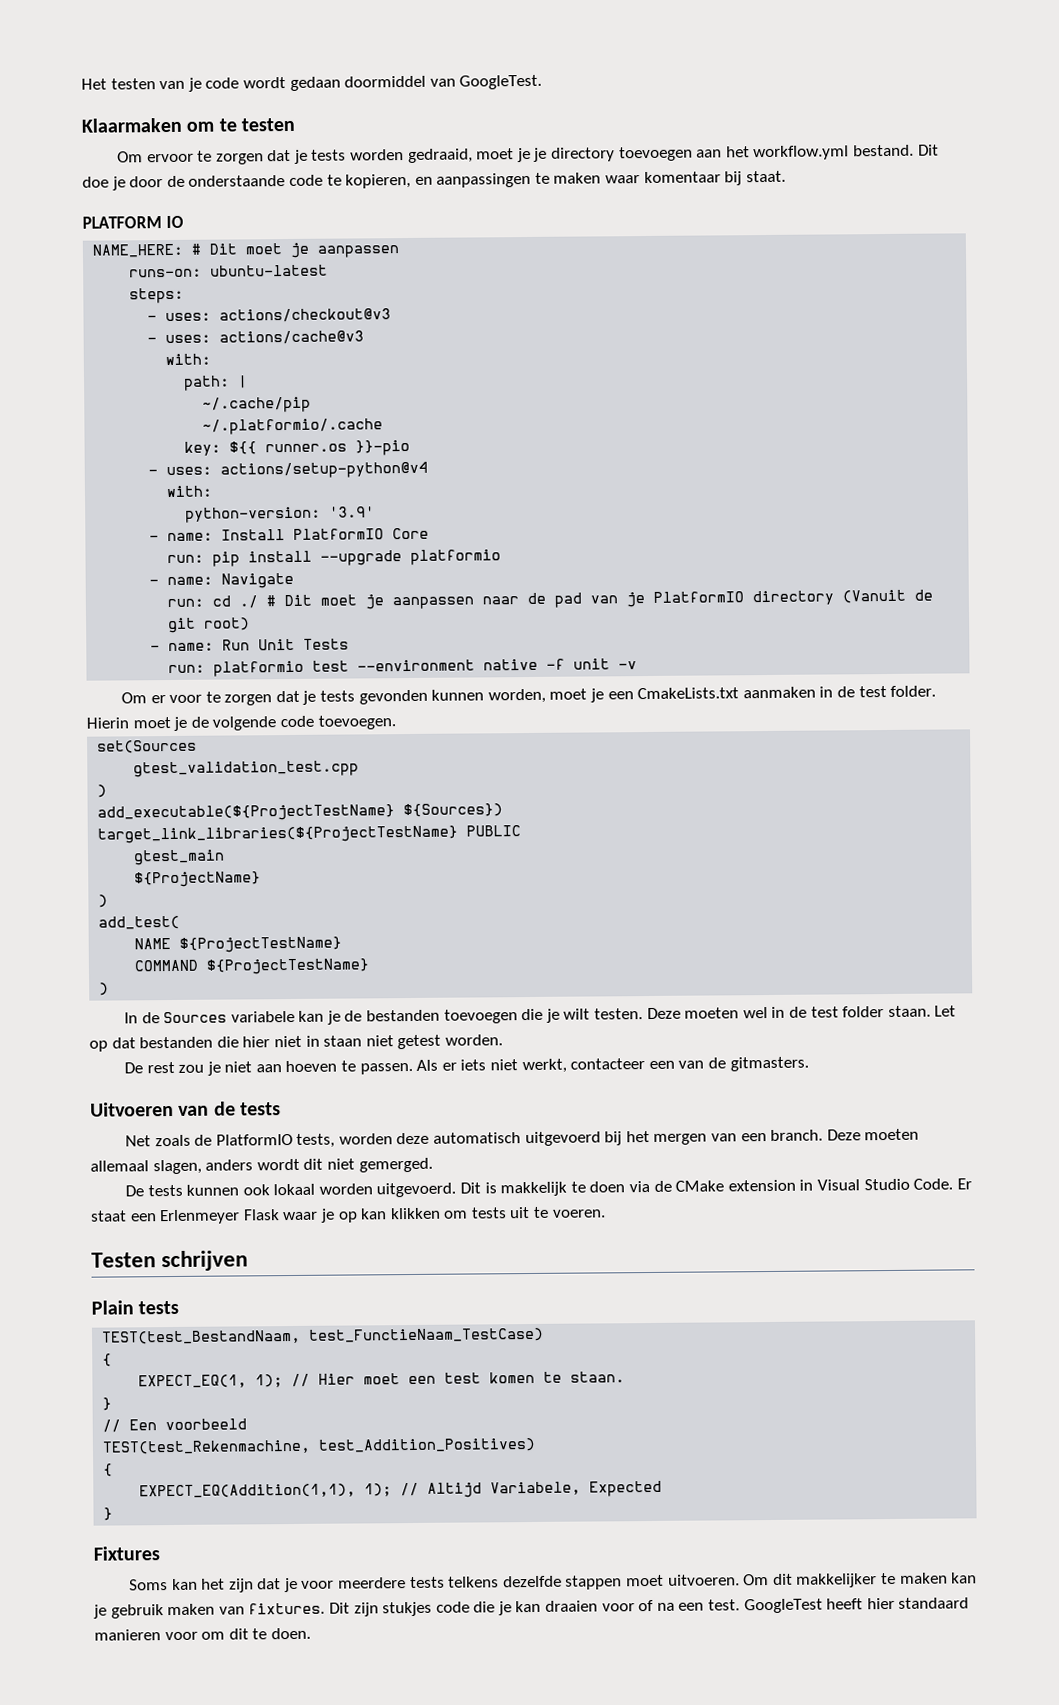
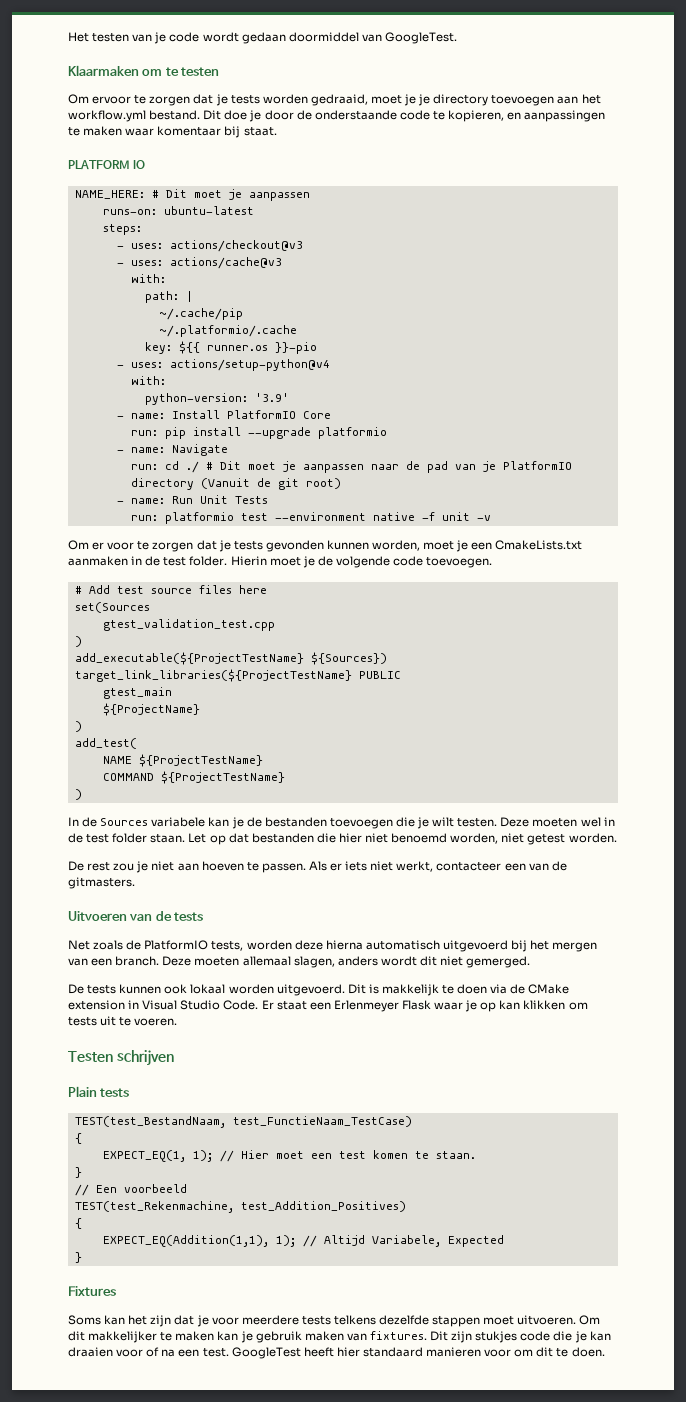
+ # Add test source files here
- Let op dat bestanden die hier niet in staan niet getest worden.
+ Let op dat bestanden die hier niet benoemd worden, niet getest worden.
- Net zoals de PlatformIO tests, worden deze automatisch uitgevoerd bij het mergen van een branch.
+ Net zoals de PlatformIO tests, worden deze hierna automatisch uitgevoerd bij het mergen van een branch.

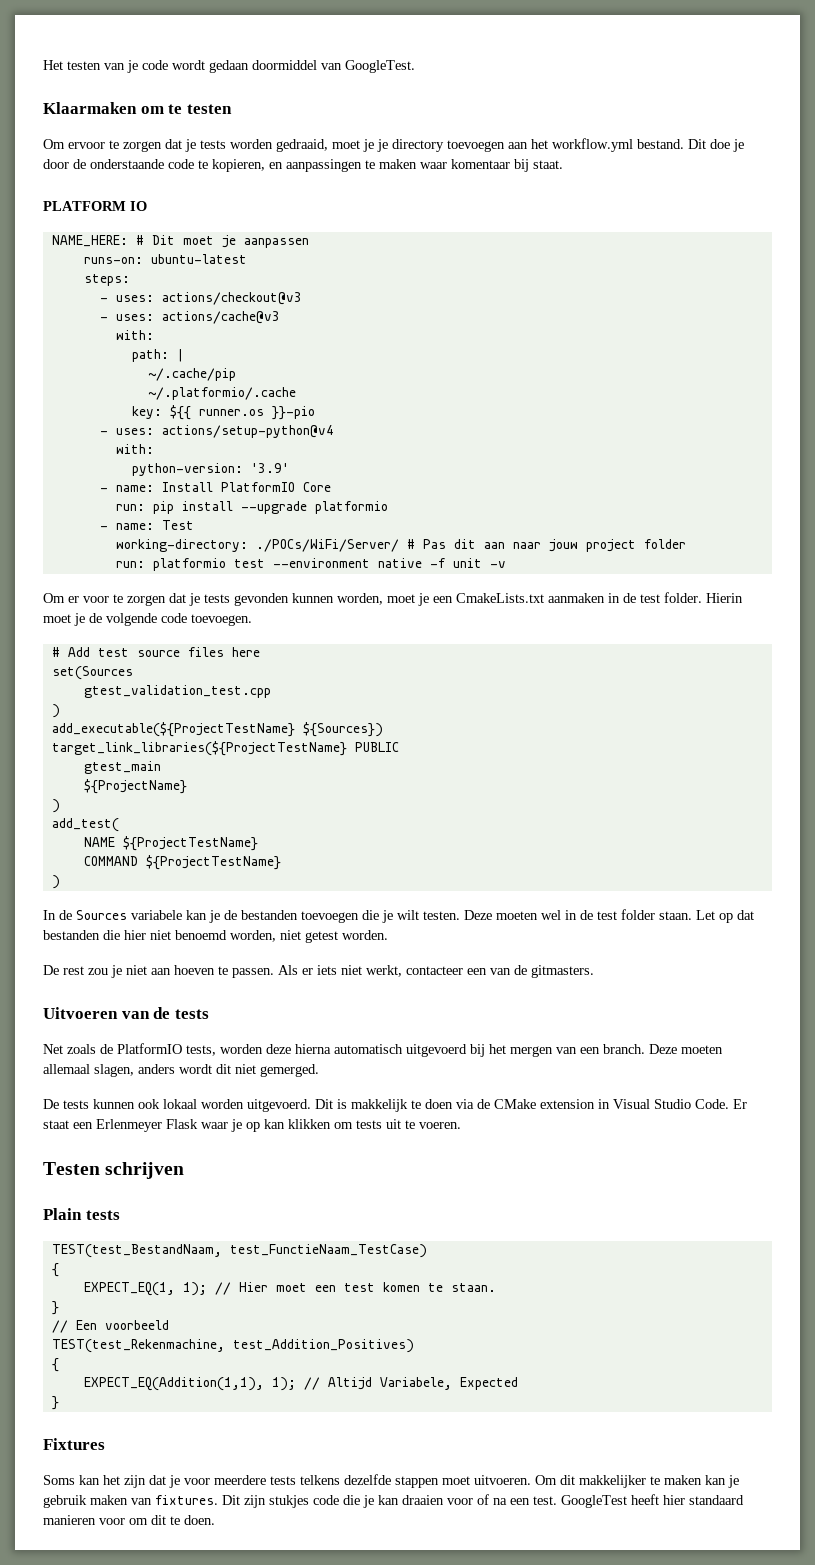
- - name: Navigate
- run: cd ./ # Dit moet je aanpassen naar de pad van je PlatformIO directory (Vanuit de git root)
- - name: Run Unit Tests
+ - name: Test
+ working-directory: ./POCs/WiFi/Server/ # Pas dit aan naar jouw project folder

